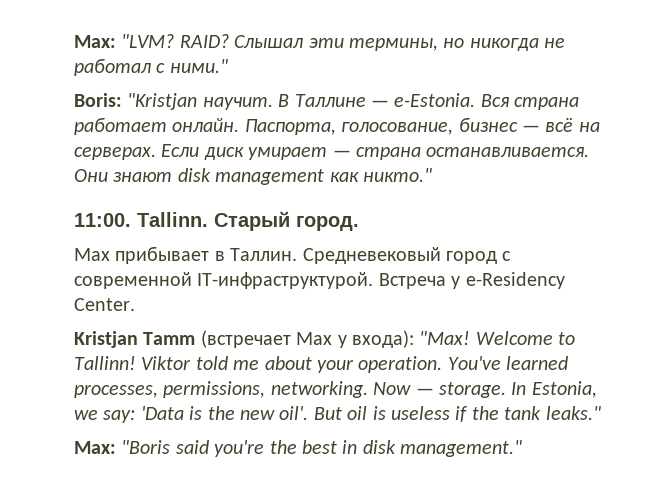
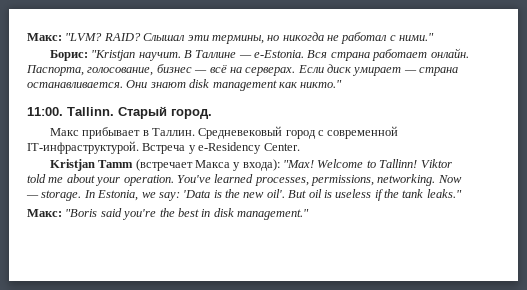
- Max: "LVM?
+ Макс: "LVM?
- Boris: "Kristjan научит.
+ Борис: "Kristjan научит.
- Max прибывает в Таллин.
+ Макс прибывает в Таллин.
- Kristjan Tamm (встречает Max у входа): "Max!
+ Kristjan Tamm (встречает Макса у входа): "Max!
- Max: "Boris said you're the best in disk management."
+ Макс: "Boris said you're the best in disk management."

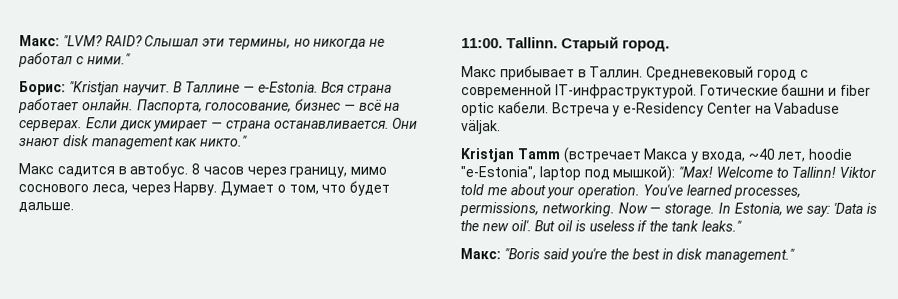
+ Макс садится в автобус. 8 часов через границу, мимо соснового леса, через Нарву. Думает о том, что будет дальше.
- Встреча у e-Residency Center.
+ Готические башни и fiber optic кабели. Встреча у e-Residency Center на Vabaduse väljak.
- Kristjan Tamm (встречает Макса у входа): "Max!
+ Kristjan Tamm (встречает Макса у входа, ~40 лет, hoodie "e-Estonia", laptop под мышкой): "Max!

